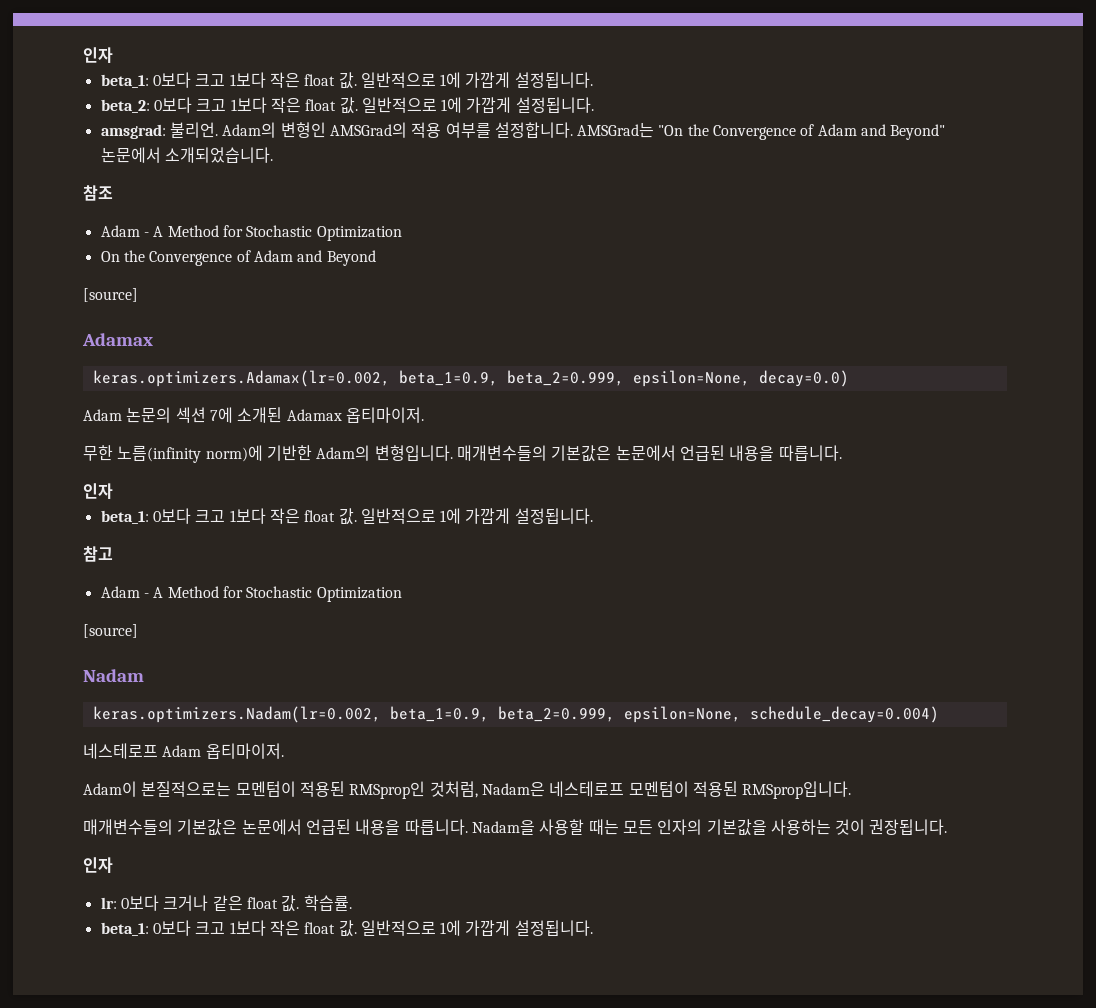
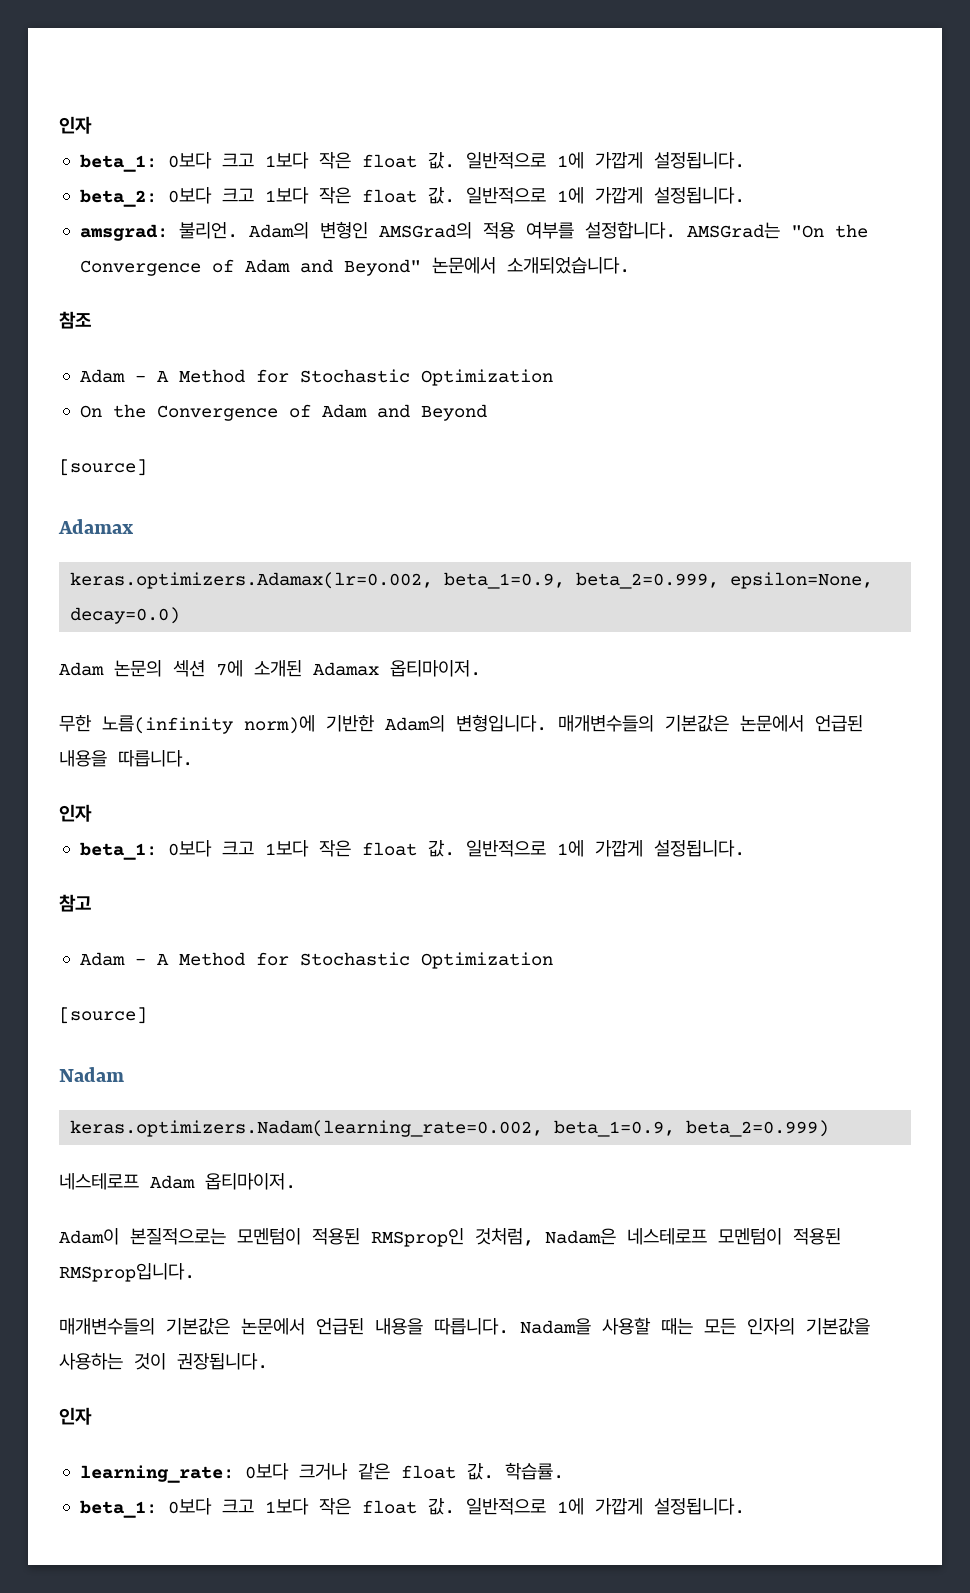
- keras.optimizers.Nadam(lr=0.002, beta_1=0.9, beta_2=0.999, epsilon=None, schedule_decay=0.004)
+ keras.optimizers.Nadam(learning_rate=0.002, beta_1=0.9, beta_2=0.999)
- lr: 0보다 크거나 같은 float 값.
+ learning_rate: 0보다 크거나 같은 float 값.

